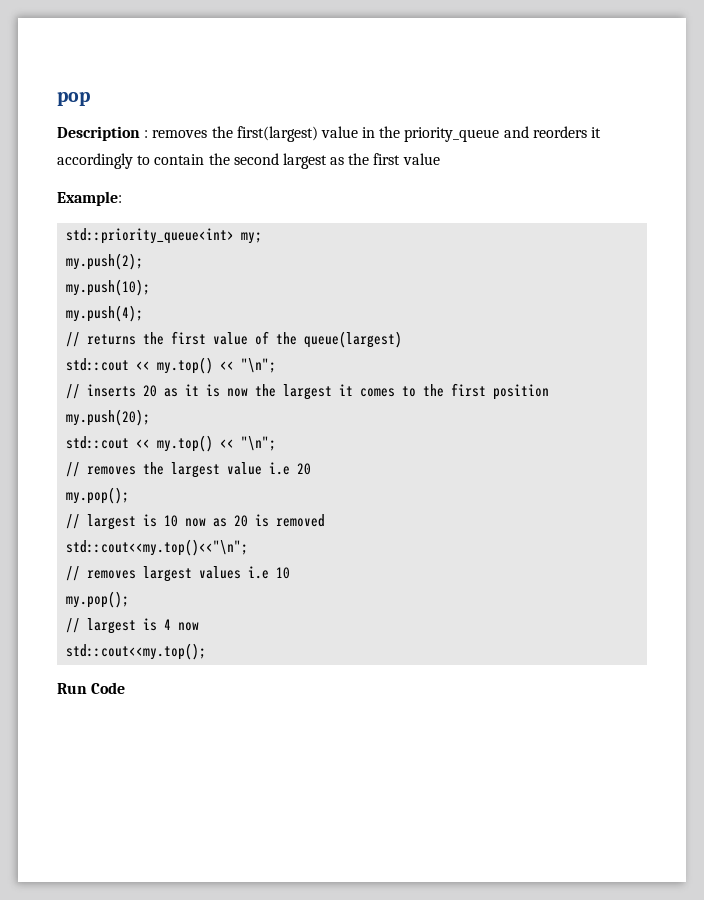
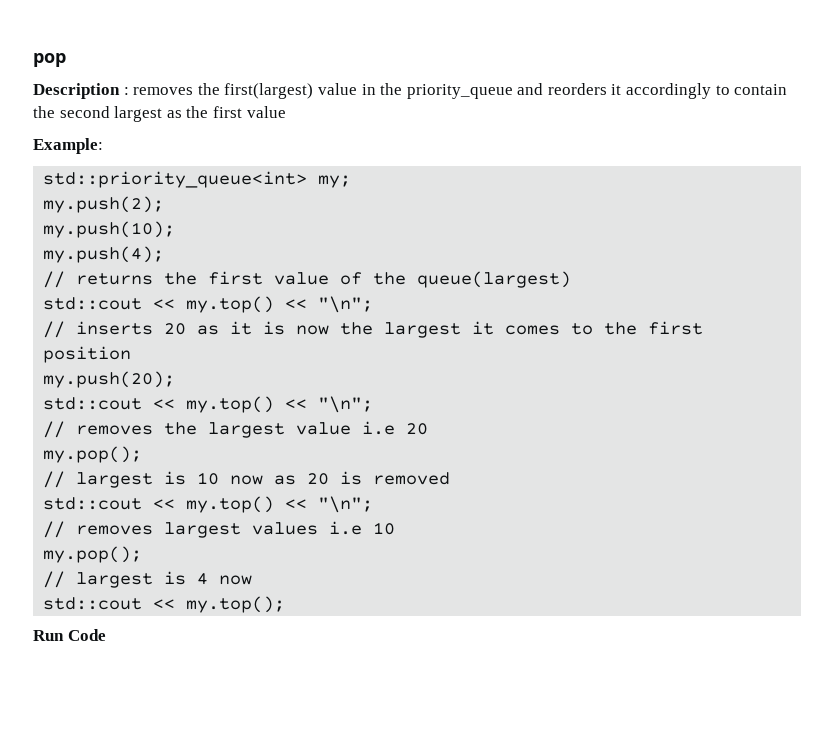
  // largest is 10 now as 20 is removed
- std::cout<<my.top()<<"\n";
+ std::cout << my.top() << "\n";
- std::cout<<my.top();
+ std::cout << my.top();

